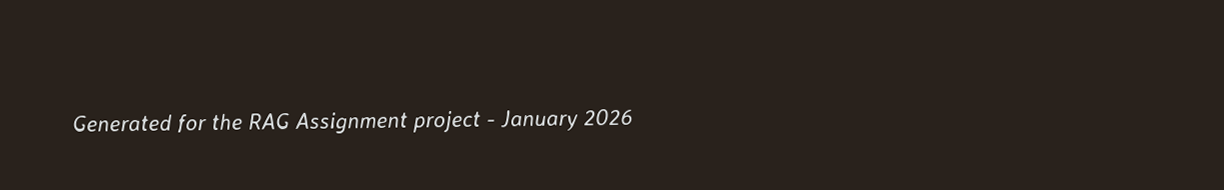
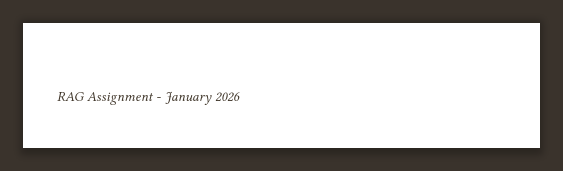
- Generated for the RAG Assignment project - January 2026
+ RAG Assignment - January 2026

